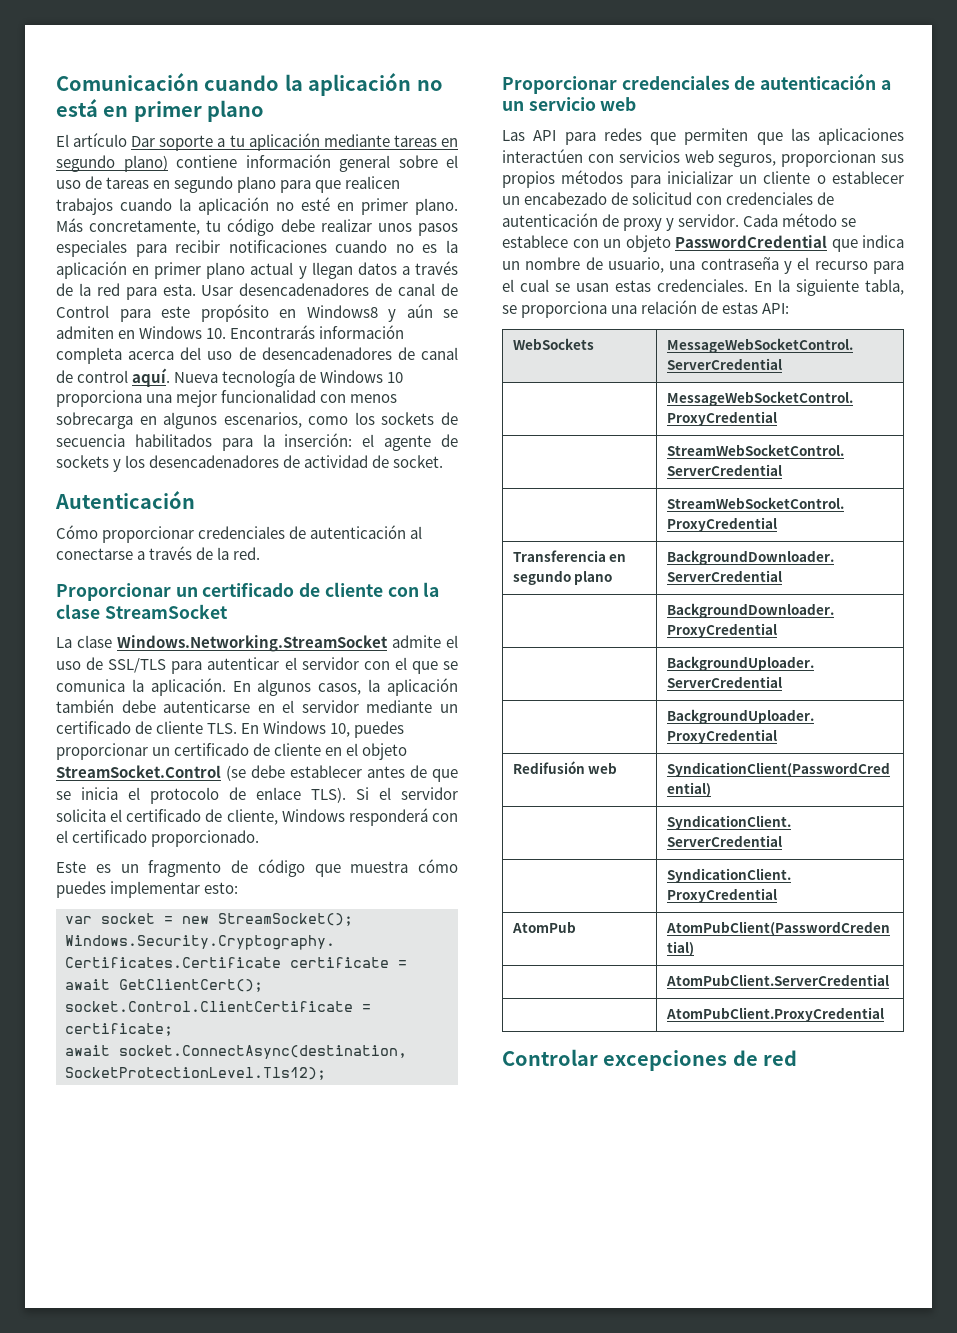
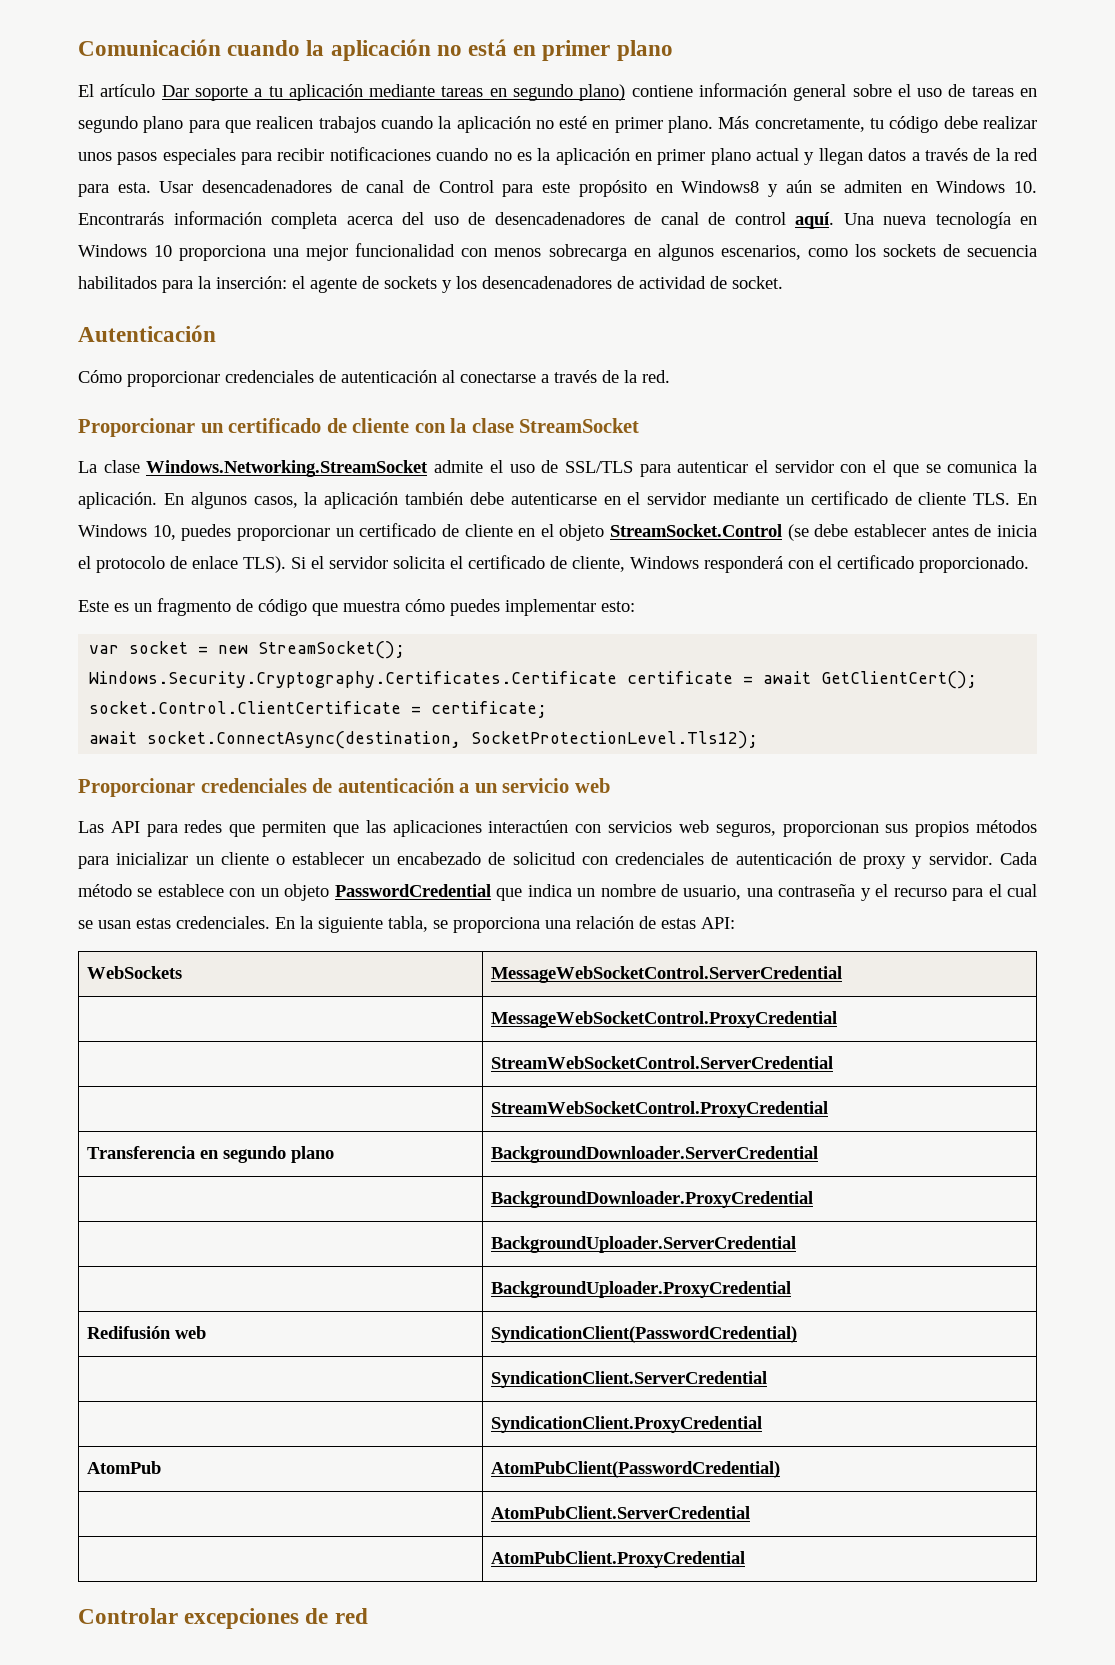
- Nueva tecnología de Windows 10 proporciona una mejor funcionalidad con menos sobrecarga en algunos escenarios, como los sockets de secuencia habilitados para la inserción: el agente de sockets y los desencadenadores de actividad de socket.
+ Una nueva tecnología en Windows 10 proporciona una mejor funcionalidad con menos sobrecarga en algunos escenarios, como los sockets de secuencia habilitados para la inserción: el agente de sockets y los desencadenadores de actividad de socket.
- En algunos casos, la aplicación también debe autenticarse en el servidor mediante un certificado de cliente TLS. En Windows 10, puedes proporcionar un certificado de cliente en el objeto StreamSocket.Control (se debe establecer antes de que se inicia el protocolo de enlace TLS).
+ En algunos casos, la aplicación también debe autenticarse en el servidor mediante un certificado de cliente TLS. En Windows 10, puedes proporcionar un certificado de cliente en el objeto StreamSocket.Control (se debe establecer antes de inicia el protocolo de enlace TLS).

